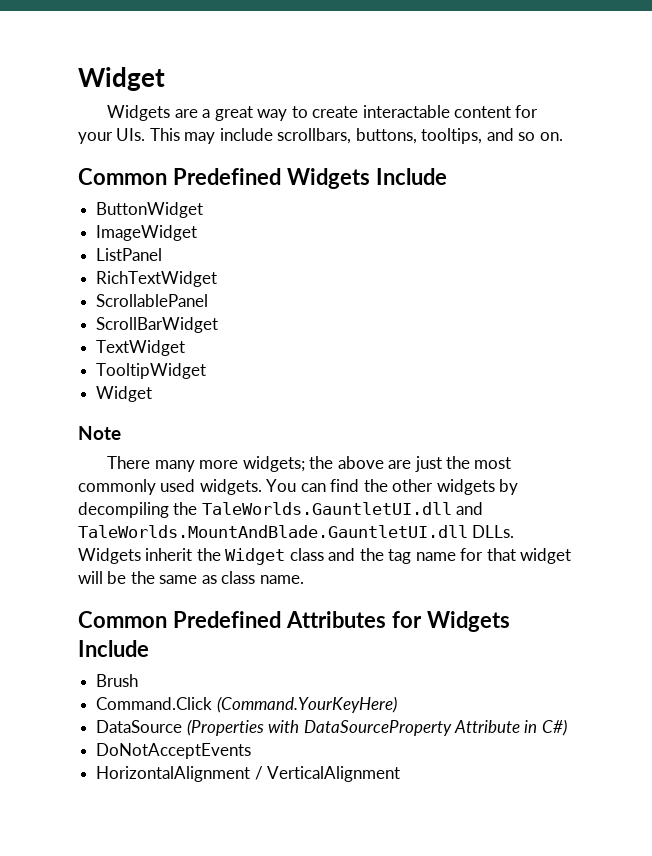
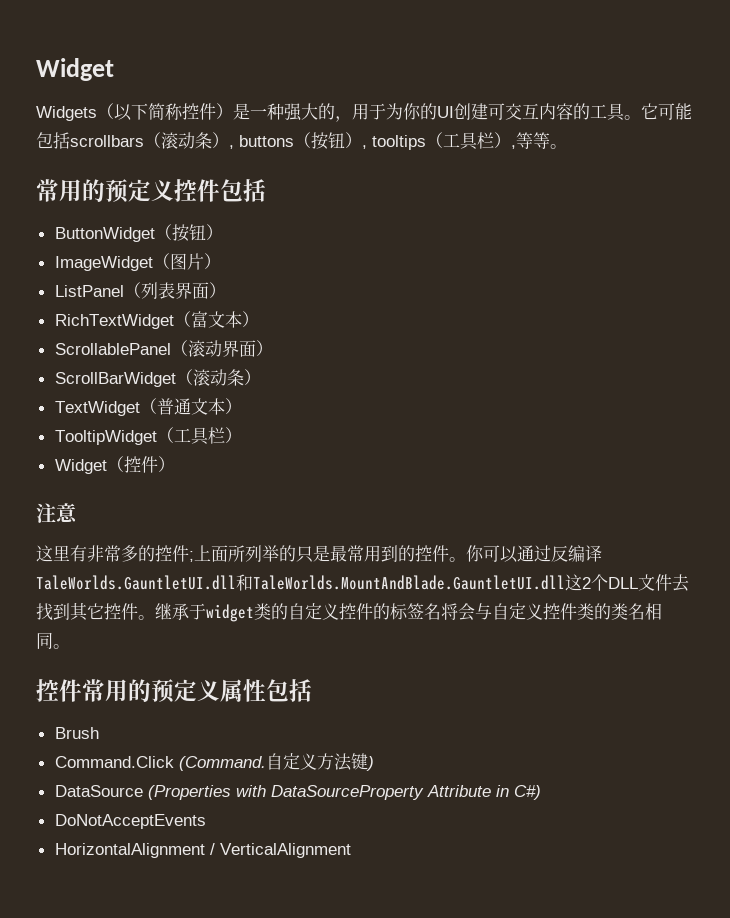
- Widgets are a great way to create interactable content for your UIs. This may include scrollbars, buttons, tooltips, and so on.
- Common Predefined Widgets Include
+ Widgets（以下简称控件）是一种强大的，用于为你的UI创建可交互内容的工具。它可能包括scrollbars（滚动条）, buttons（按钮）, tooltips（工具栏）,等等。
+ 常用的预定义控件包括
- ButtonWidget
+ ButtonWidget（按钮）
- ImageWidget
+ ImageWidget（图片）
- ListPanel
+ ListPanel（列表界面）
- RichTextWidget
+ RichTextWidget（富文本）
- ScrollablePanel
+ ScrollablePanel（滚动界面）
- ScrollBarWidget
+ ScrollBarWidget（滚动条）
- TextWidget
+ TextWidget（普通文本）
- TooltipWidget
- Widget
- Note
- There many more widgets; the above are just the most commonly used widgets. You can find the other widgets by decompiling the TaleWorlds.GauntletUI.dll and TaleWorlds.MountAndBlade.GauntletUI.dll DLLs. Widgets inherit the Widget class and the tag name for that widget will be the same as class name.
- Common Predefined Attributes for Widgets Include
+ TooltipWidget（工具栏）
+ Widget（控件）
+ 注意
+ 这里有非常多的控件;上面所列举的只是最常用到的控件。你可以通过反编译TaleWorlds.GauntletUI.dll和TaleWorlds.MountAndBlade.GauntletUI.dll这2个DLL文件去找到其它控件。继承于widget类的自定义控件的标签名将会与自定义控件类的类名相同。
+ 控件常用的预定义属性包括
  Brush
- Command.Click (Command.YourKeyHere)
+ Command.Click (Command.自定义方法键)

